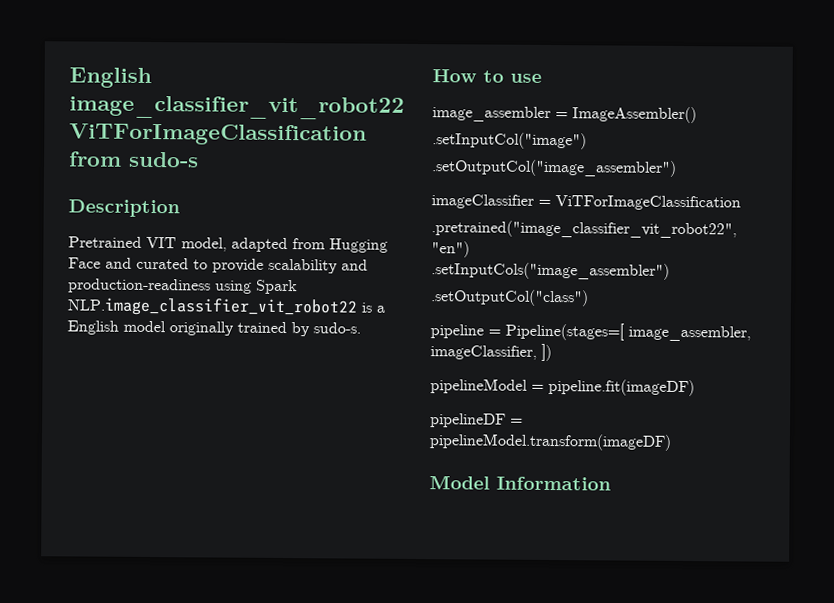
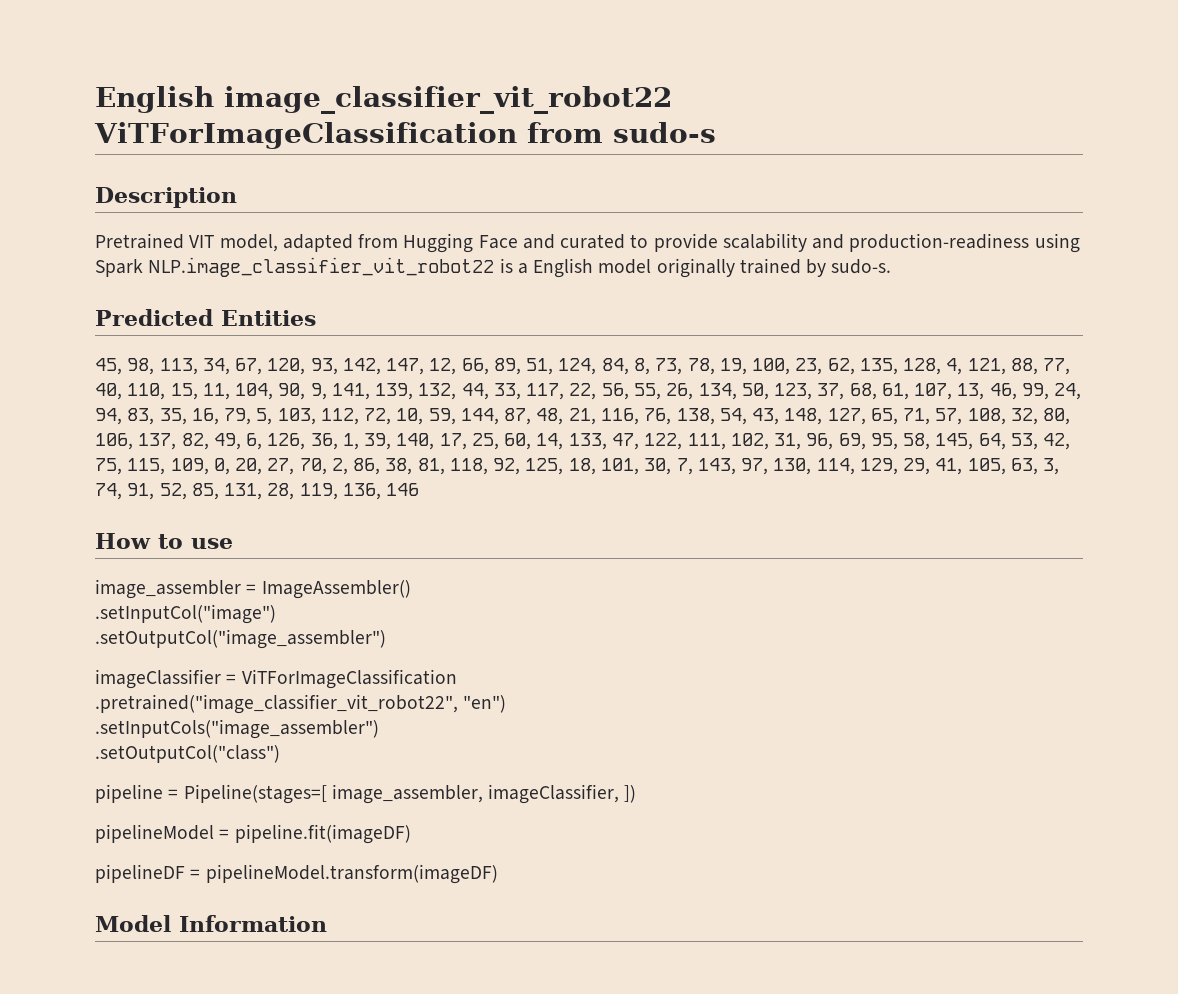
+ Predicted Entities
+ 45, 98, 113, 34, 67, 120, 93, 142, 147, 12, 66, 89, 51, 124, 84, 8, 73, 78, 19, 100, 23, 62, 135, 128, 4, 121, 88, 77, 40, 110, 15, 11, 104, 90, 9, 141, 139, 132, 44, 33, 117, 22, 56, 55, 26, 134, 50, 123, 37, 68, 61, 107, 13, 46, 99, 24, 94, 83, 35, 16, 79, 5, 103, 112, 72, 10, 59, 144, 87, 48, 21, 116, 76, 138, 54, 43, 148, 127, 65, 71, 57, 108, 32, 80, 106, 137, 82, 49, 6, 126, 36, 1, 39, 140, 17, 25, 60, 14, 133, 47, 122, 111, 102, 31, 96, 69, 95, 58, 145, 64, 53, 42, 75, 115, 109, 0, 20, 27, 70, 2, 86, 38, 81, 118, 92, 125, 18, 101, 30, 7, 143, 97, 130, 114, 129, 29, 41, 105, 63, 3, 74, 91, 52, 85, 131, 28, 119, 136, 146

